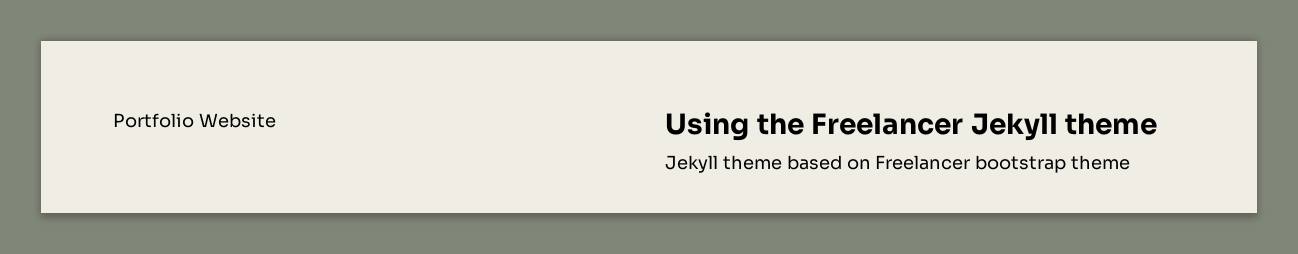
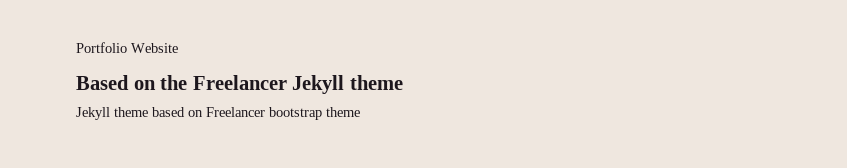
- Using the Freelancer Jekyll theme
+ Based on the Freelancer Jekyll theme

